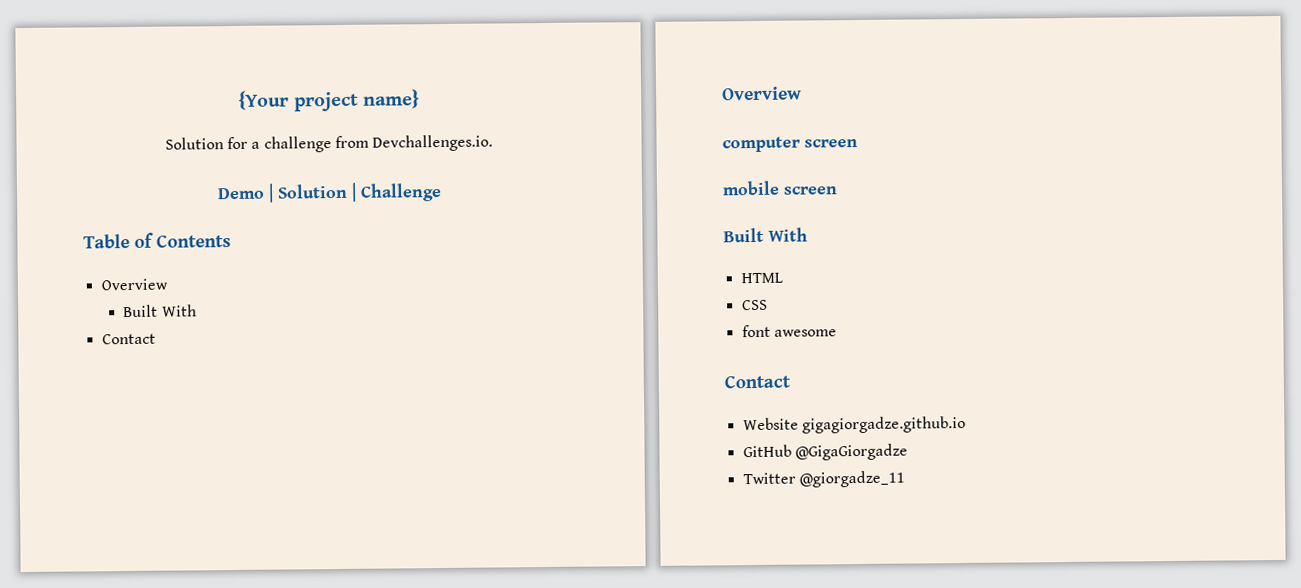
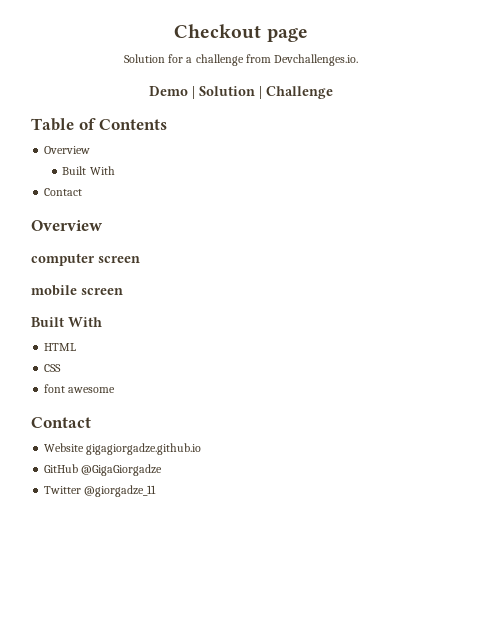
- {Your project name}
+ Checkout page

